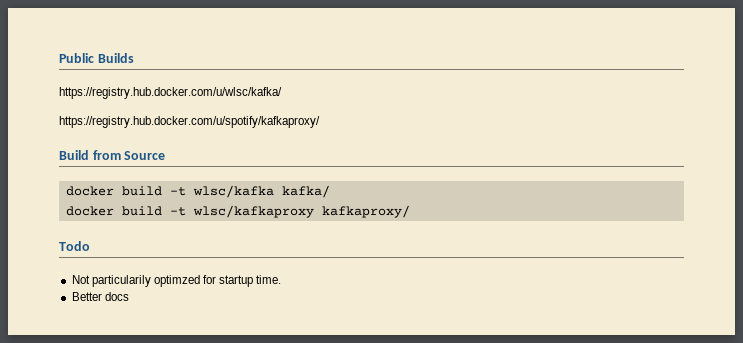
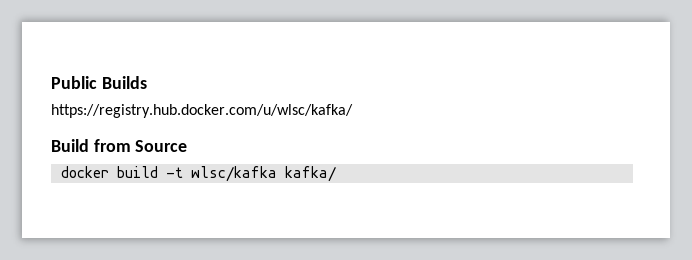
- https://registry.hub.docker.com/u/spotify/kafkaproxy/
- docker build -t wlsc/kafkaproxy kafkaproxy/
- Todo
- Not particularily optimzed for startup time.
- Better docs

